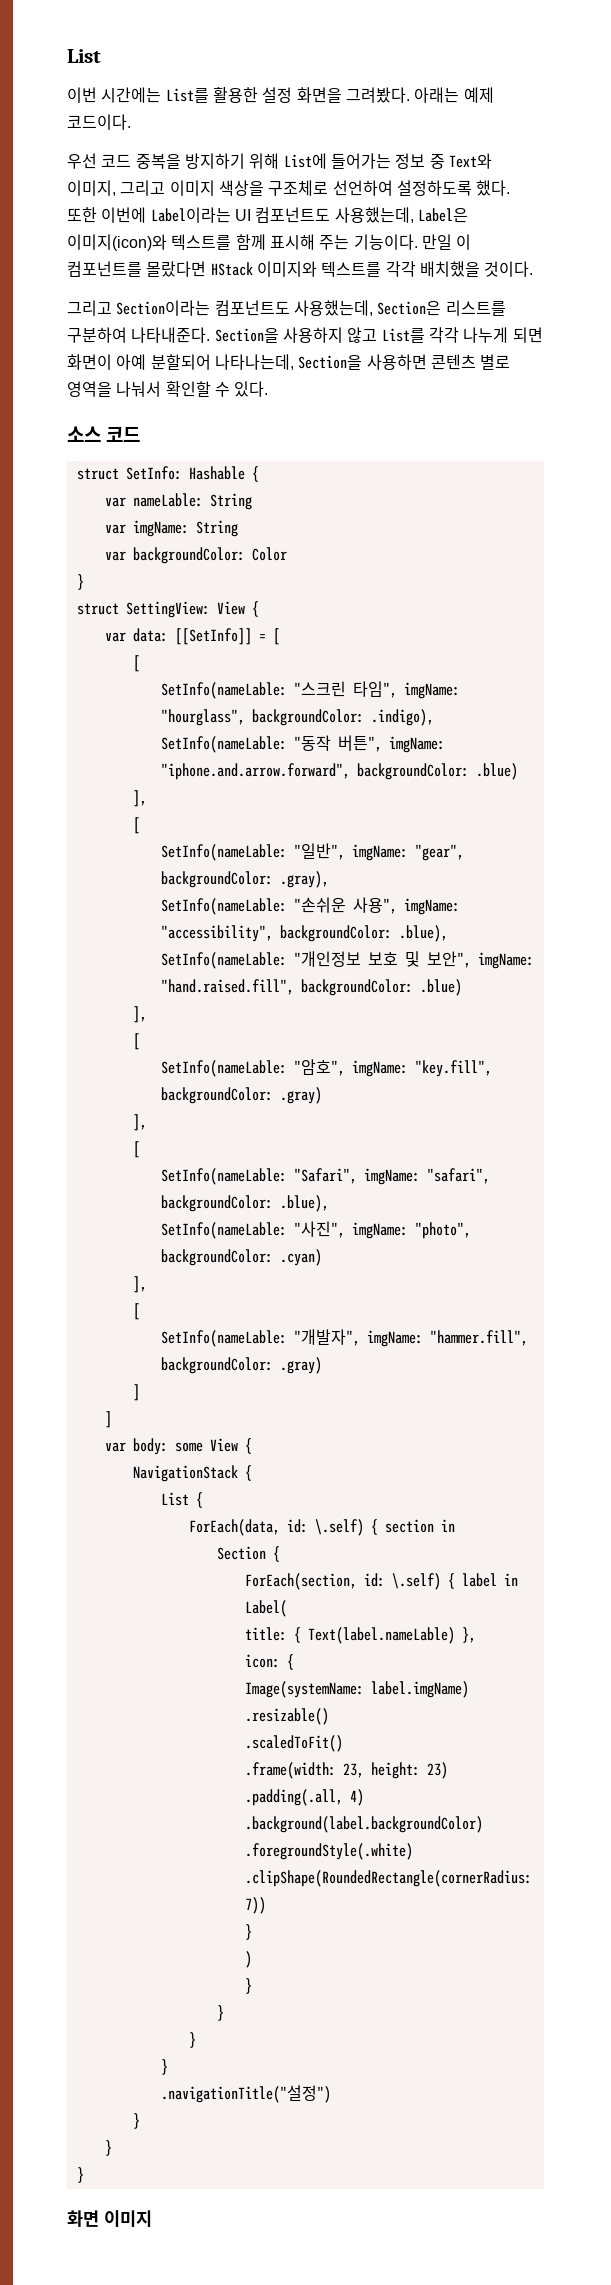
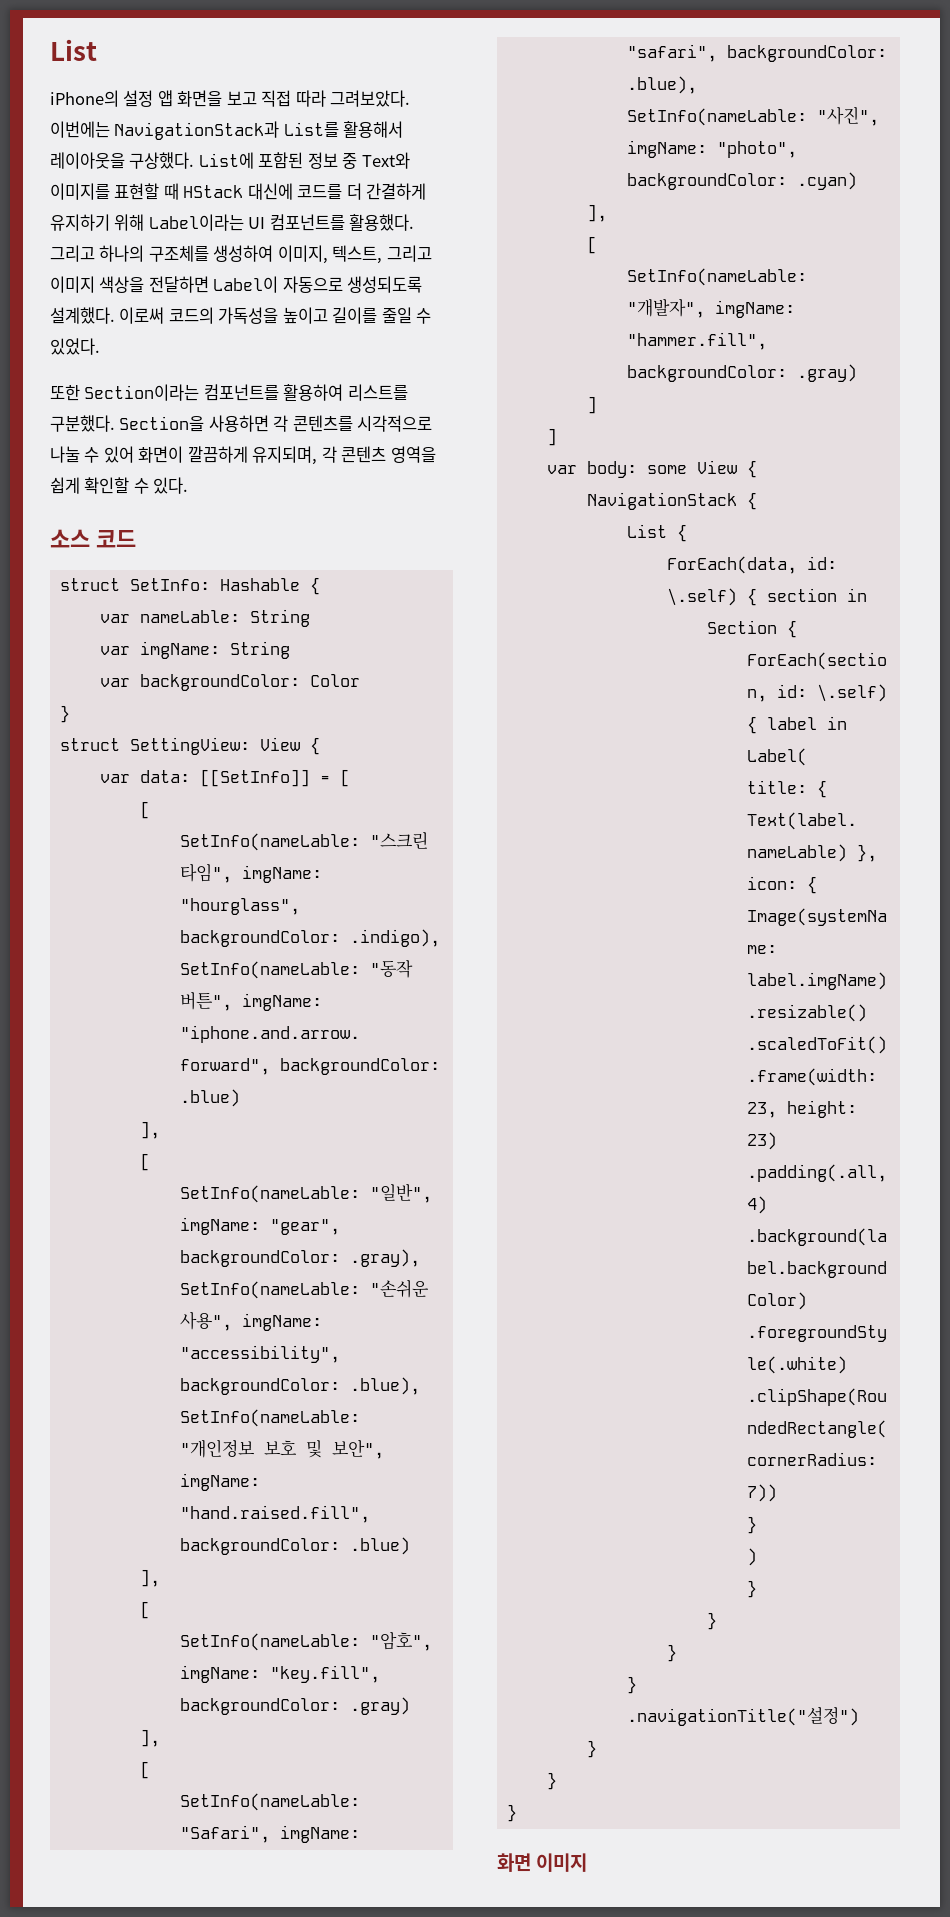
- 이번 시간에는 List를 활용한 설정 화면을 그려봤다. 아래는 예제 코드이다.
- 우선 코드 중복을 방지하기 위해 List에 들어가는 정보 중 Text와 이미지, 그리고 이미지 색상을 구조체로 선언하여 설정하도록 했다. 또한 이번에 Label이라는 UI 컴포넌트도 사용했는데, Label은 이미지(icon)와 텍스트를 함께 표시해 주는 기능이다. 만일 이 컴포넌트를 몰랐다면 HStack 이미지와 텍스트를 각각 배치했을 것이다.
- 그리고 Section이라는 컴포넌트도 사용했는데, Section은 리스트를 구분하여 나타내준다. Section을 사용하지 않고 List를 각각 나누게 되면 화면이 아예 분할되어 나타나는데, Section을 사용하면 콘텐츠 별로 영역을 나눠서 확인할 수 있다.
+ iPhone의 설정 앱 화면을 보고 직접 따라 그려보았다. 이번에는 NavigationStack과 List를 활용해서 레이아웃을 구상했다. List에 포함된 정보 중 Text와 이미지를 표현할 때 HStack 대신에 코드를 더 간결하게 유지하기 위해 Label이라는 UI 컴포넌트를 활용했다. 그리고 하나의 구조체를 생성하여 이미지, 텍스트, 그리고 이미지 색상을 전달하면 Label이 자동으로 생성되도록 설계했다. 이로써 코드의 가독성을 높이고 길이를 줄일 수 있었다.
+ 또한 Section이라는 컴포넌트를 활용하여 리스트를 구분했다. Section을 사용하면 각 콘텐츠를 시각적으로 나눌 수 있어 화면이 깔끔하게 유지되며, 각 콘텐츠 영역을 쉽게 확인할 수 있다.

